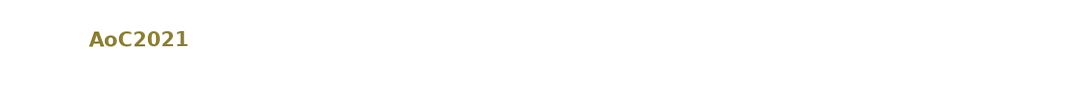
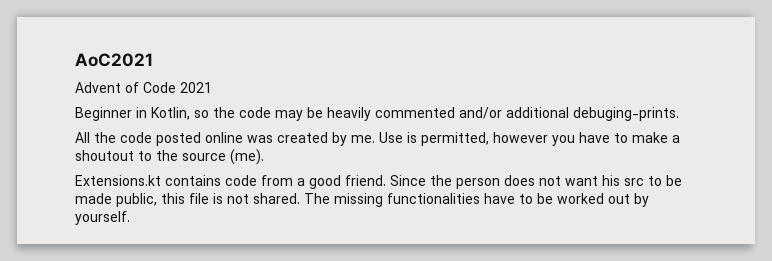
+ Advent of Code 2021
+ Beginner in Kotlin, so the code may be heavily commented and/or additional debuging-prints.
+ All the code posted online was created by me. Use is permitted, however you have to make a shoutout to the source (me).
+ Extensions.kt contains code from a good friend. Since the person does not want his src to be made public, this file is not shared. The missing functionalities have to be worked out by yourself.

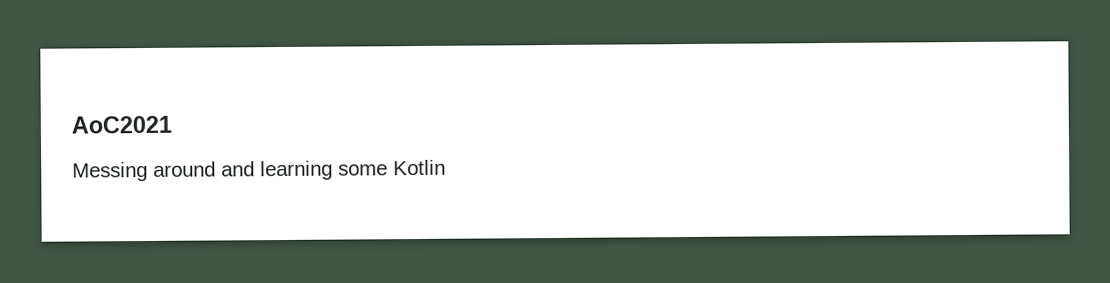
- Advent of Code 2021
- Beginner in Kotlin, so the code may be heavily commented and/or additional debuging-prints.
- All the code posted online was created by me. Use is permitted, however you have to make a shoutout to the source (me).
- Extensions.kt contains code from a good friend. Since the person does not want his src to be made public, this file is not shared. The missing functionalities have to be worked out by yourself.
+ Messing around and learning some Kotlin

